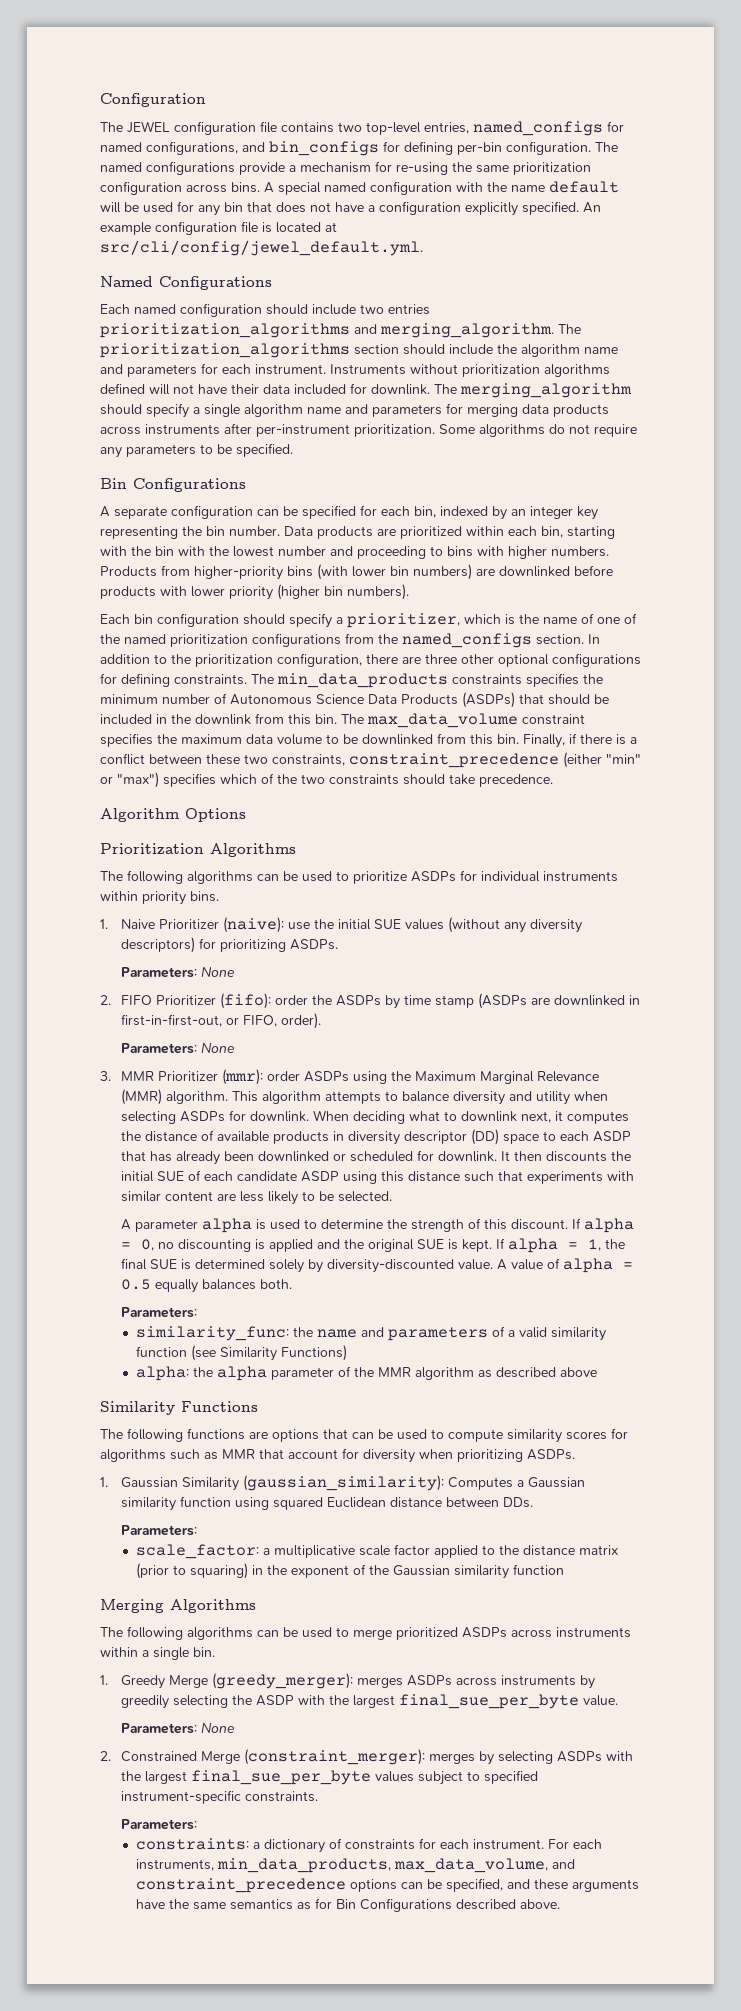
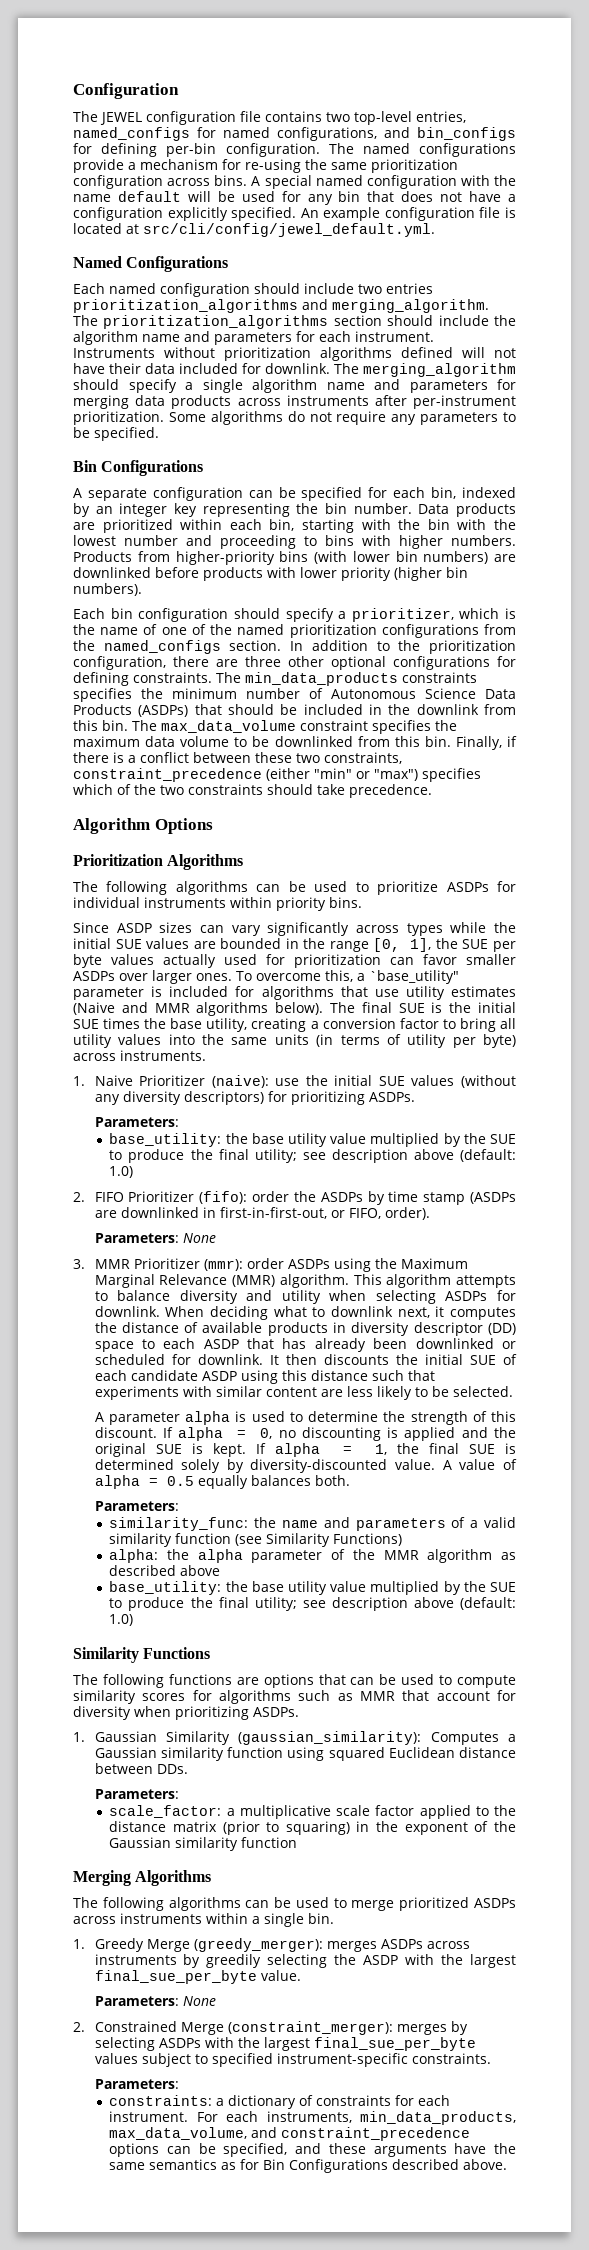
+ Since ASDP sizes can vary significantly across types while the initial SUE values are bounded in the range [0, 1], the SUE per byte values actually used for prioritization can favor smaller ASDPs over larger ones. To overcome this, a `base_utility" parameter is included for algorithms that use utility estimates (Naive and MMR algorithms below). The final SUE is the initial SUE times the base utility, creating a conversion factor to bring all utility values into the same units (in terms of utility per byte) across instruments.
  1. Naive Prioritizer (naive): use the initial SUE values (without any diversity descriptors) for prioritizing ASDPs.
- Parameters: None
+ Parameters:
+ base_utility: the base utility value multiplied by the SUE to produce the final utility; see description above (default: 1.0)
  alpha: the alpha parameter of the MMR algorithm as described above
+ base_utility: the base utility value multiplied by the SUE to produce the final utility; see description above (default: 1.0)

